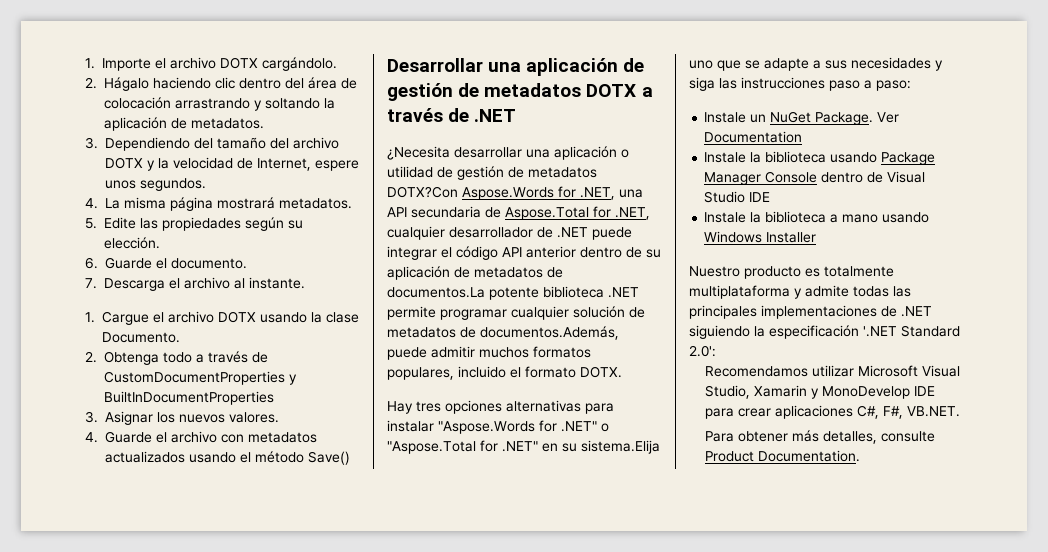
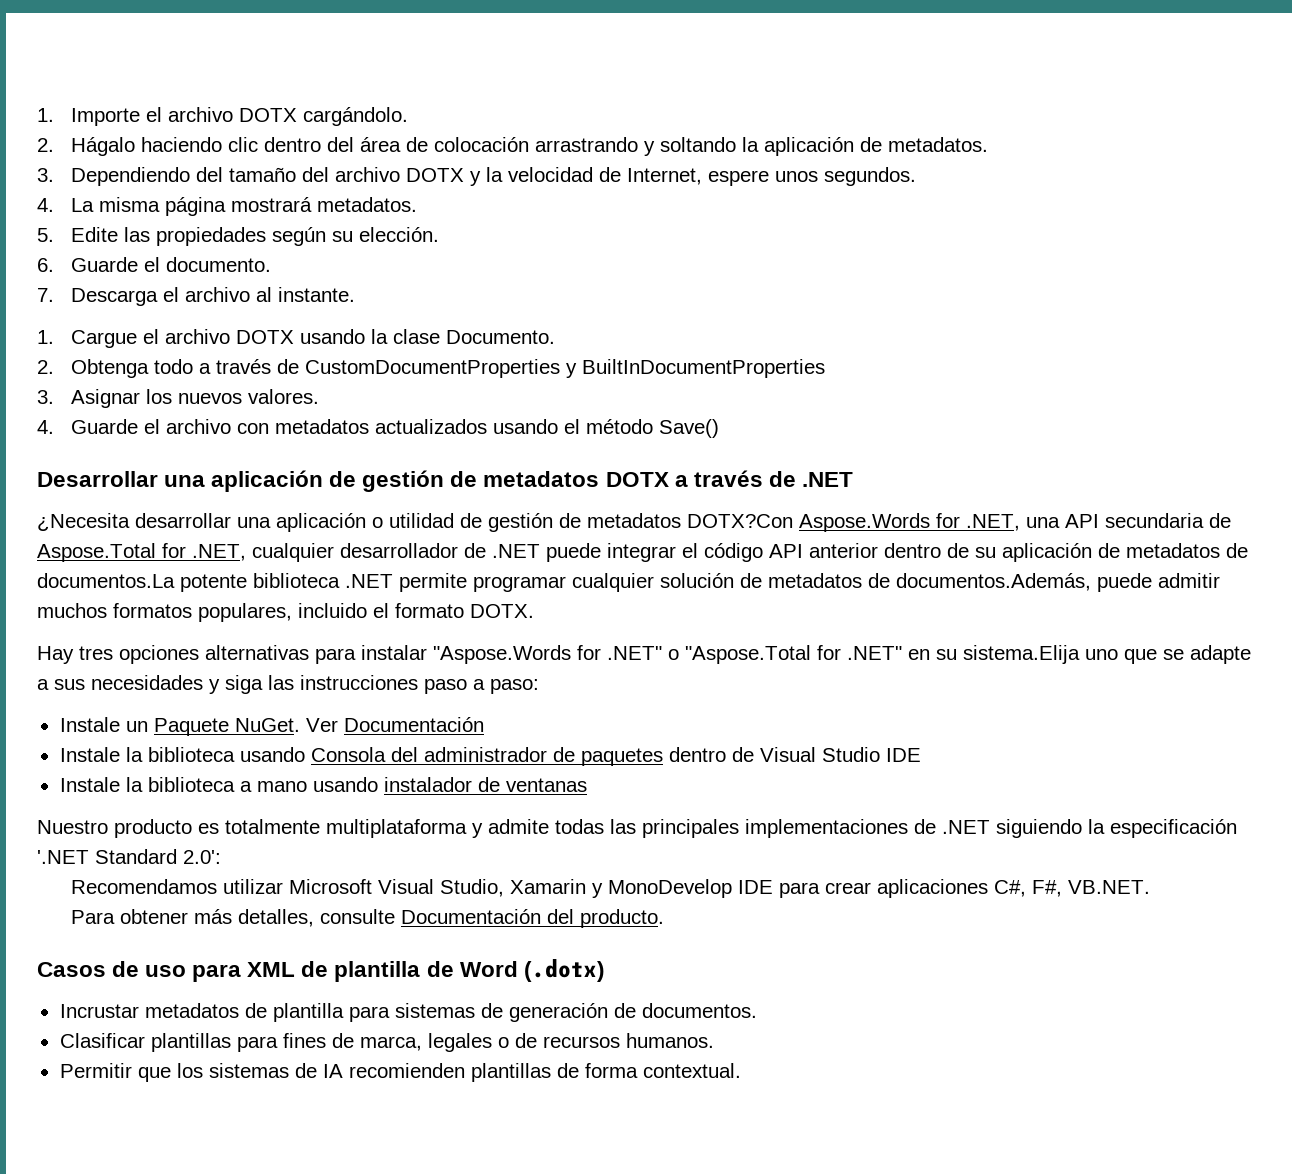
- Instale un NuGet Package. Ver Documentation
+ Instale un Paquete NuGet. Ver Documentación
- Instale la biblioteca usando Package Manager Console dentro de Visual Studio IDE
+ Instale la biblioteca usando Consola del administrador de paquetes dentro de Visual Studio IDE
- Instale la biblioteca a mano usando Windows Installer
+ Instale la biblioteca a mano usando instalador de ventanas
- Para obtener más detalles, consulte Product Documentation.
+ Para obtener más detalles, consulte Documentación del producto.
+ Casos de uso para XML de plantilla de Word (.dotx)
+ Incrustar metadatos de plantilla para sistemas de generación de documentos.
+ Clasificar plantillas para fines de marca, legales o de recursos humanos.
+ Permitir que los sistemas de IA recomienden plantillas de forma contextual.

